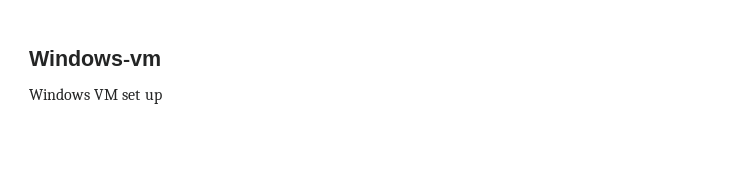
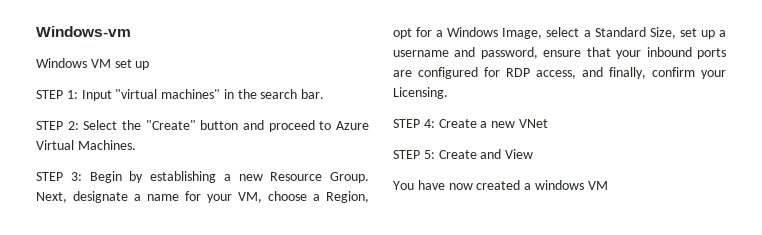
+ STEP 1: Input "virtual machines" in the search bar.
+ STEP 2: Select the "Create" button and proceed to Azure Virtual Machines.
+ STEP 3: Begin by establishing a new Resource Group. Next, designate a name for your VM, choose a Region, opt for a Windows Image, select a Standard Size, set up a username and password, ensure that your inbound ports are configured for RDP access, and finally, confirm your Licensing.
+ STEP 4: Create a new VNet
+ STEP 5: Create and View
+ You have now created a windows VM

